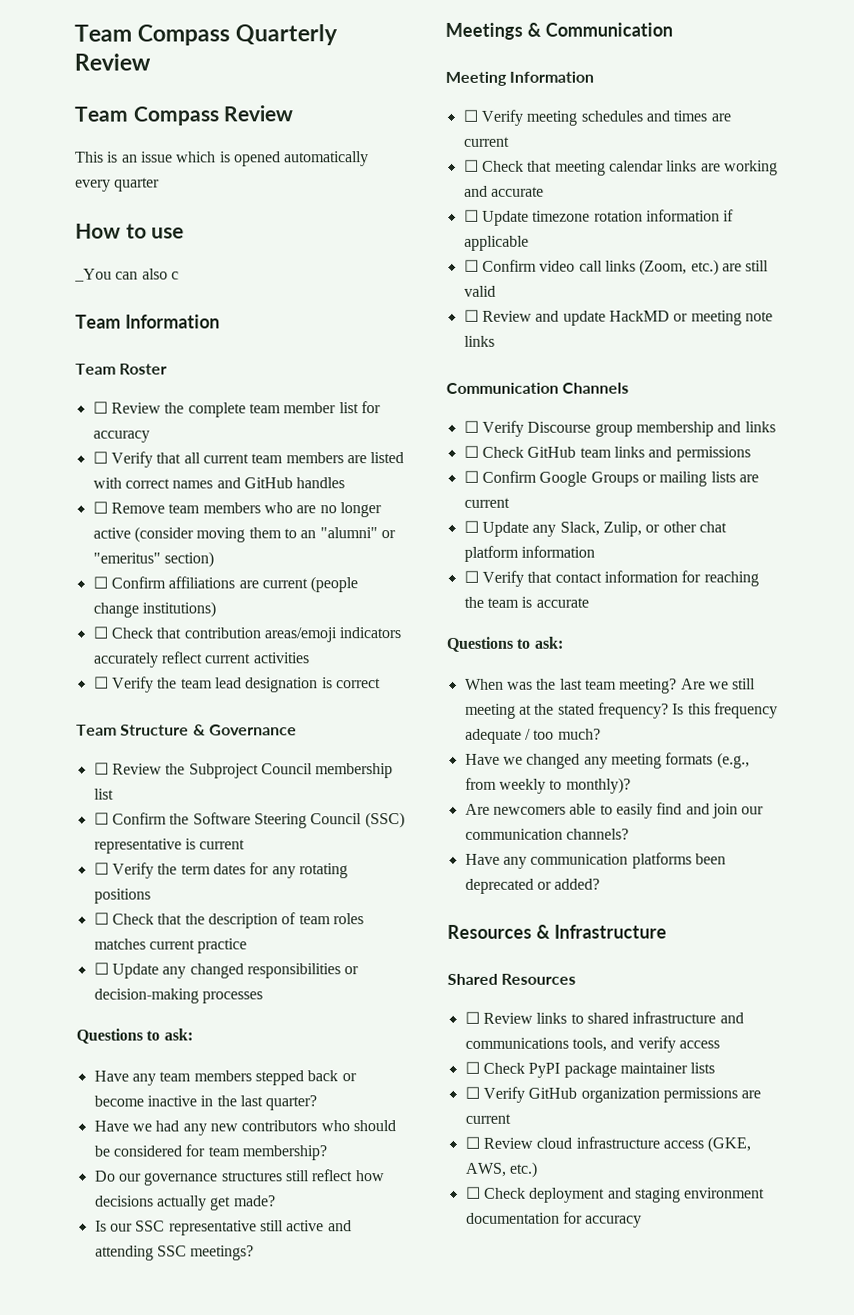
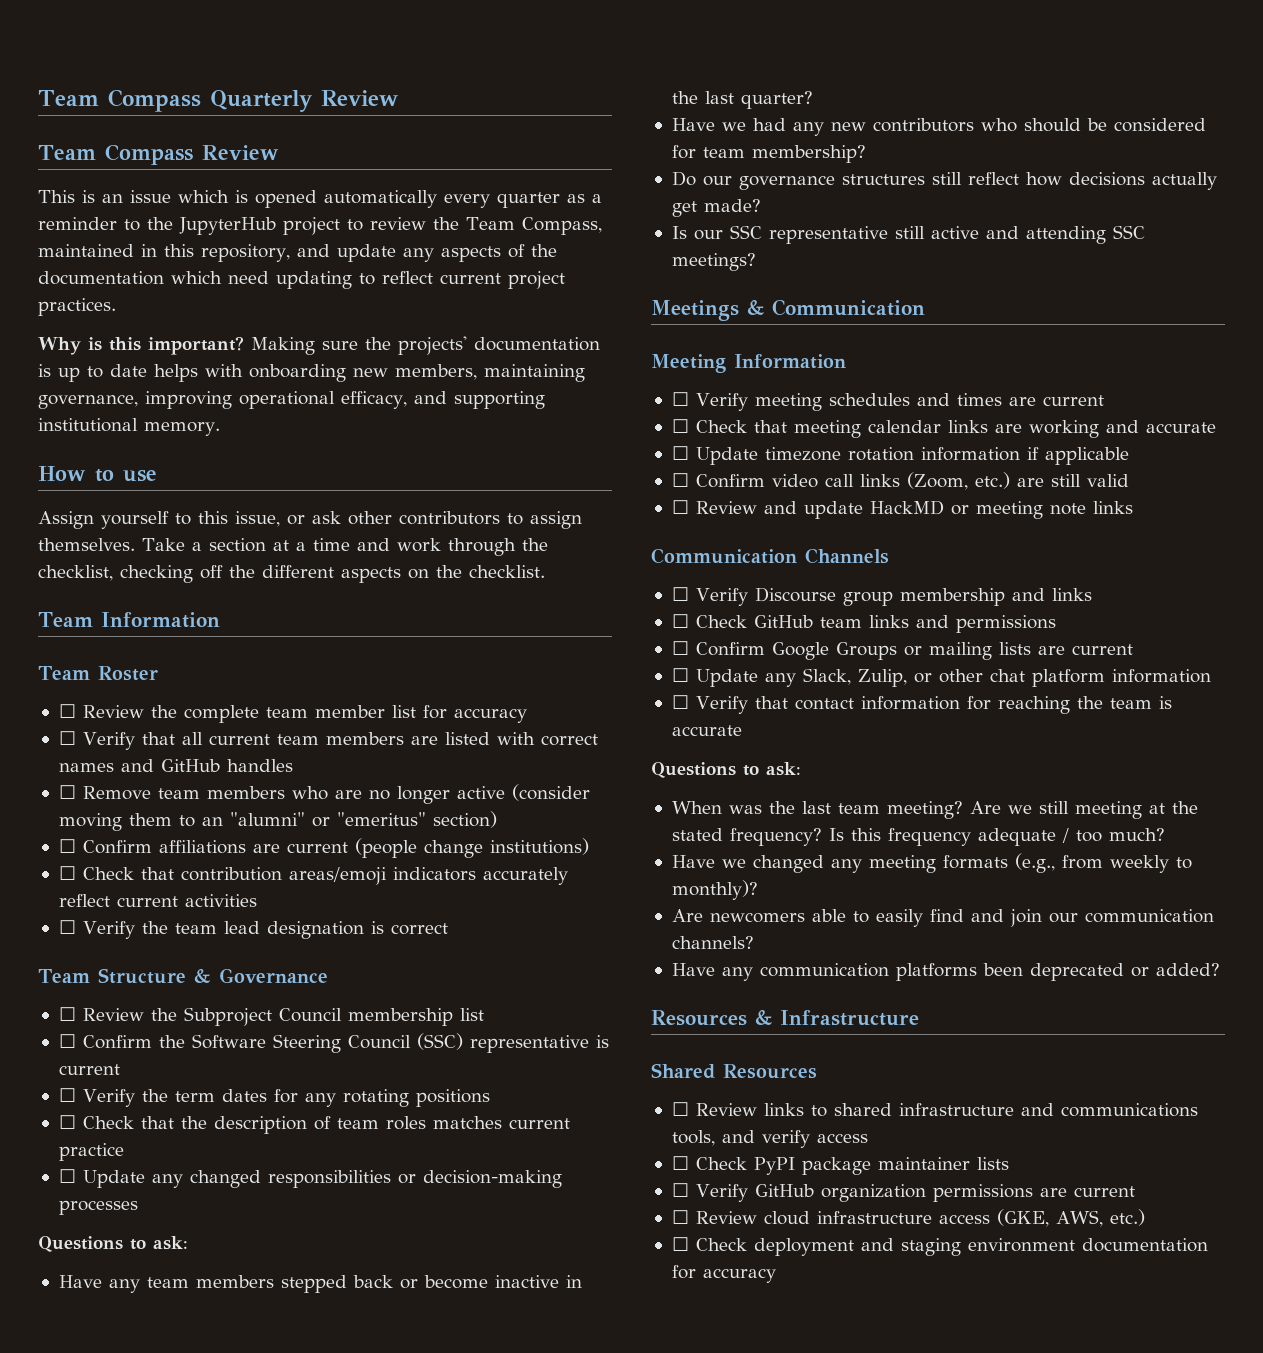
- This is an issue which is opened automatically every quarter
+ This is an issue which is opened automatically every quarter as a reminder to the JupyterHub project to review the Team Compass, maintained in this repository, and update any aspects of the documentation which need updating to reflect current project practices.
+ Why is this important? Making sure the projects' documentation is up to date helps with onboarding new members, maintaining governance, improving operational efficacy, and supporting institutional memory.
  How to use
- _You can also c
+ Assign yourself to this issue, or ask other contributors to assign themselves. Take a section at a time and work through the checklist, checking off the different aspects on the checklist.

